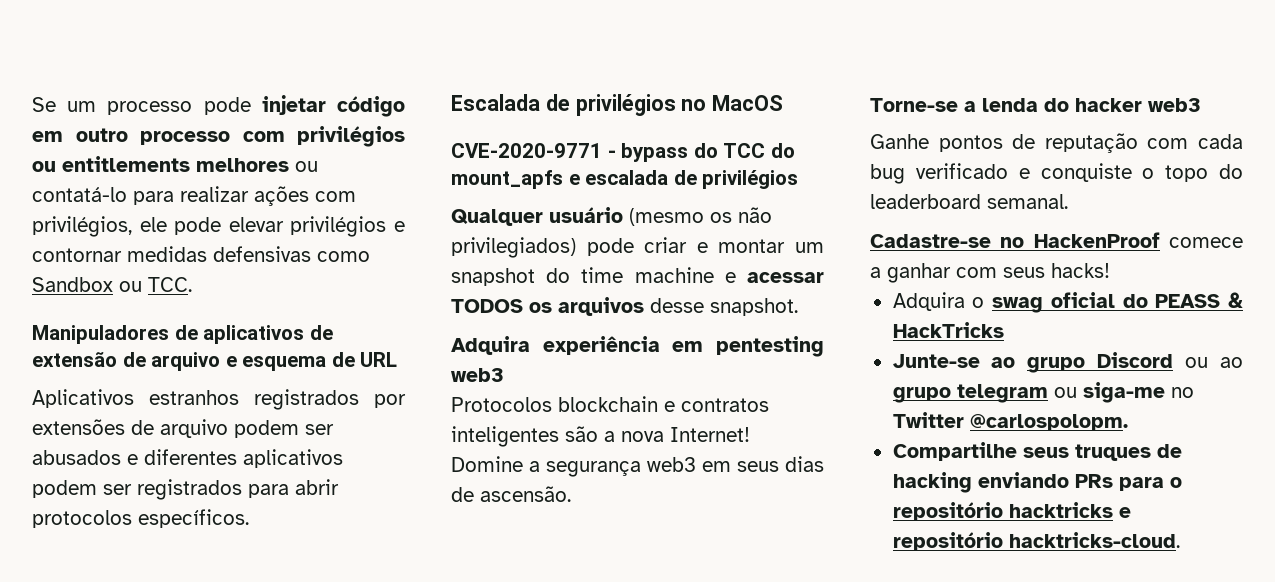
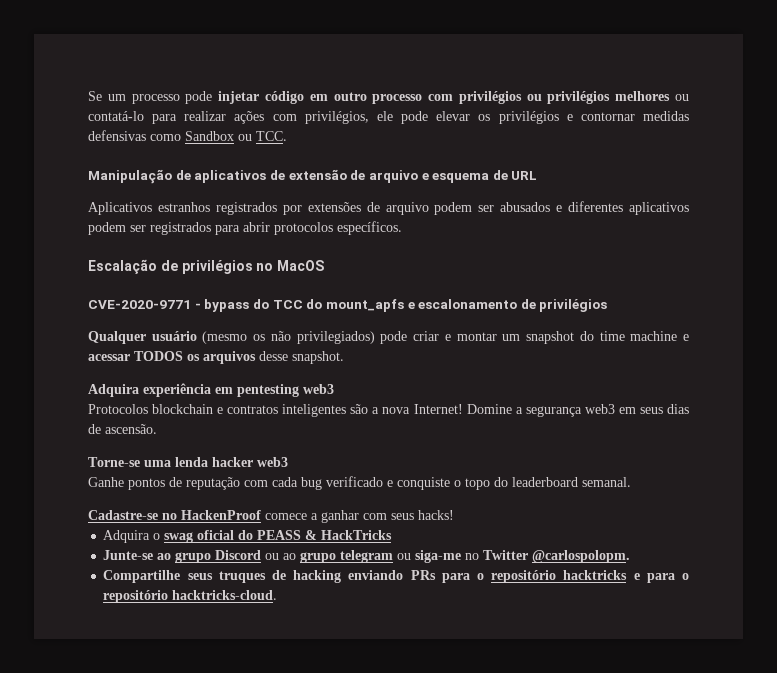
- Se um processo pode injetar código em outro processo com privilégios ou entitlements melhores ou contatá-lo para realizar ações com privilégios, ele pode elevar privilégios e contornar medidas defensivas como Sandbox ou TCC.
+ Se um processo pode injetar código em outro processo com privilégios ou privilégios melhores ou contatá-lo para realizar ações com privilégios, ele pode elevar os privilégios e contornar medidas defensivas como Sandbox ou TCC.
- Manipuladores de aplicativos de extensão de arquivo e esquema de URL
+ Manipulação de aplicativos de extensão de arquivo e esquema de URL
- Escalada de privilégios no MacOS
+ Escalação de privilégios no MacOS
- CVE-2020-9771 - bypass do TCC do mount_apfs e escalada de privilégios
+ CVE-2020-9771 - bypass do TCC do mount_apfs e escalonamento de privilégios
- Torne-se a lenda do hacker web3
+ Torne-se uma lenda hacker web3
- Compartilhe seus truques de hacking enviando PRs para o repositório hacktricks e repositório hacktricks-cloud.
+ Compartilhe seus truques de hacking enviando PRs para o repositório hacktricks e para o repositório hacktricks-cloud.

